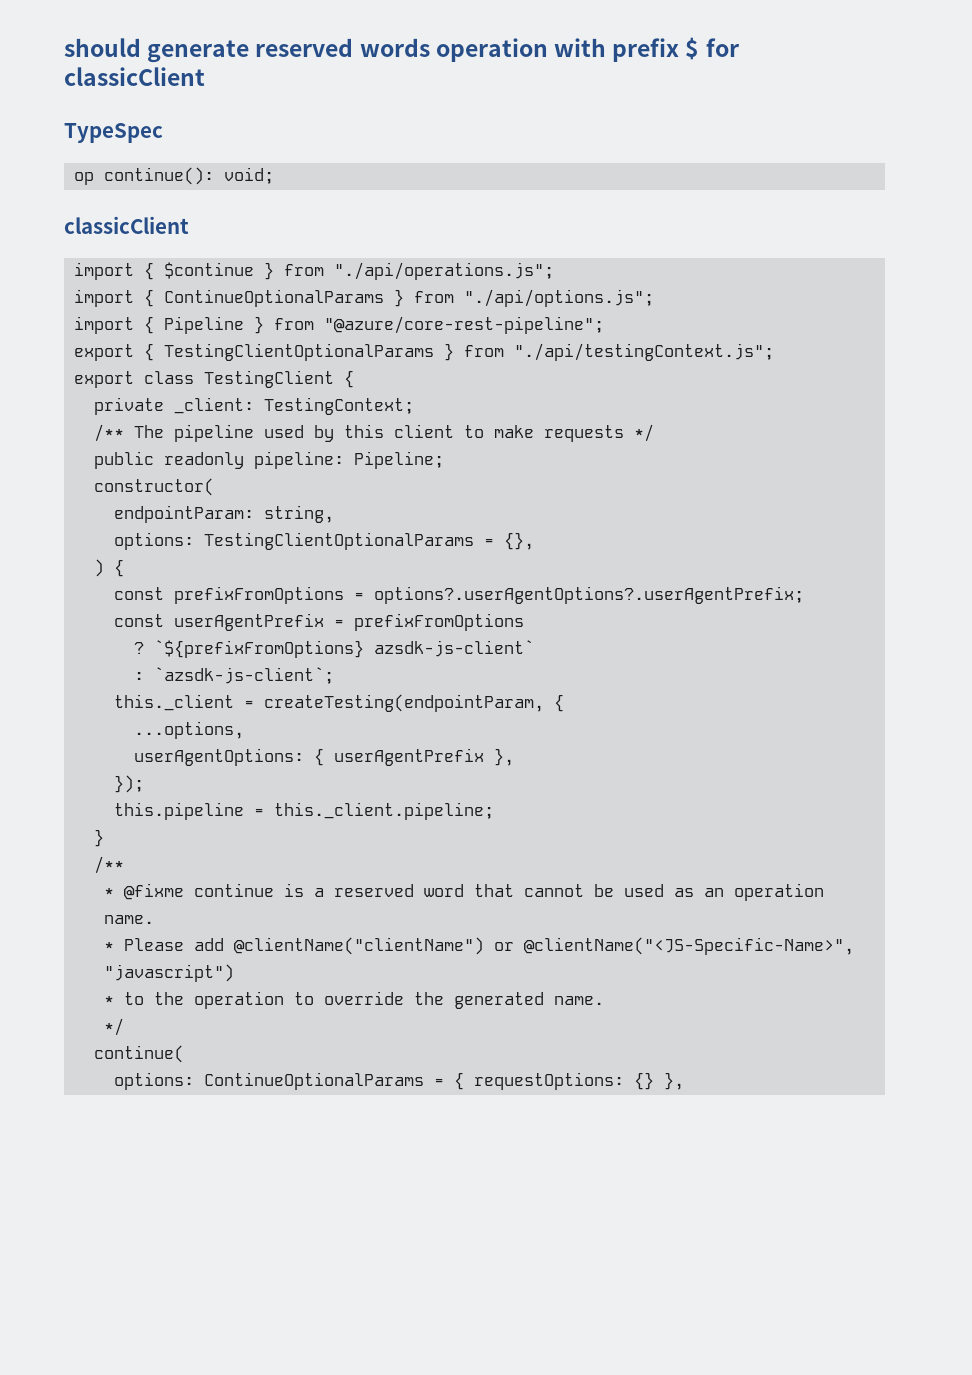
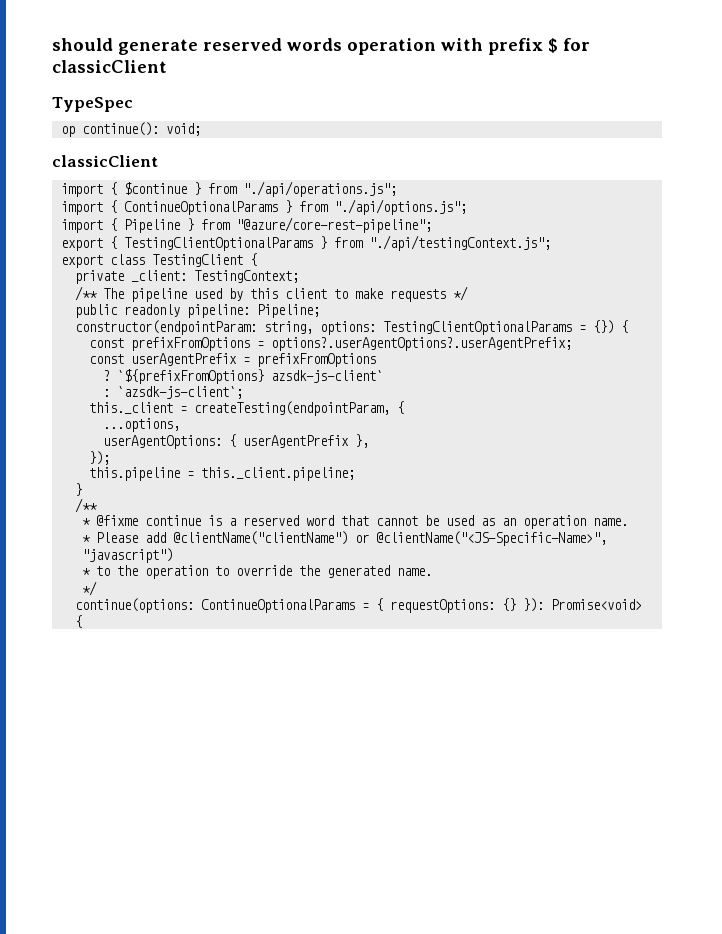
- constructor(
- endpointParam: string,
- options: TestingClientOptionalParams = {},
- ) {
+ constructor(endpointParam: string, options: TestingClientOptionalParams = {}) {
- continue(
- options: ContinueOptionalParams = { requestOptions: {} },
+ continue(options: ContinueOptionalParams = { requestOptions: {} }): Promise<void> {

